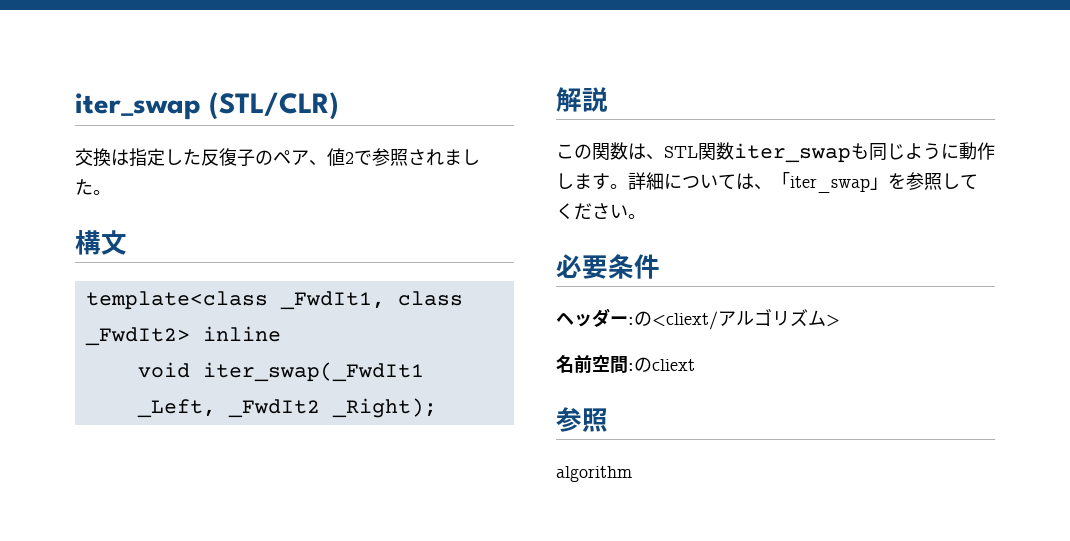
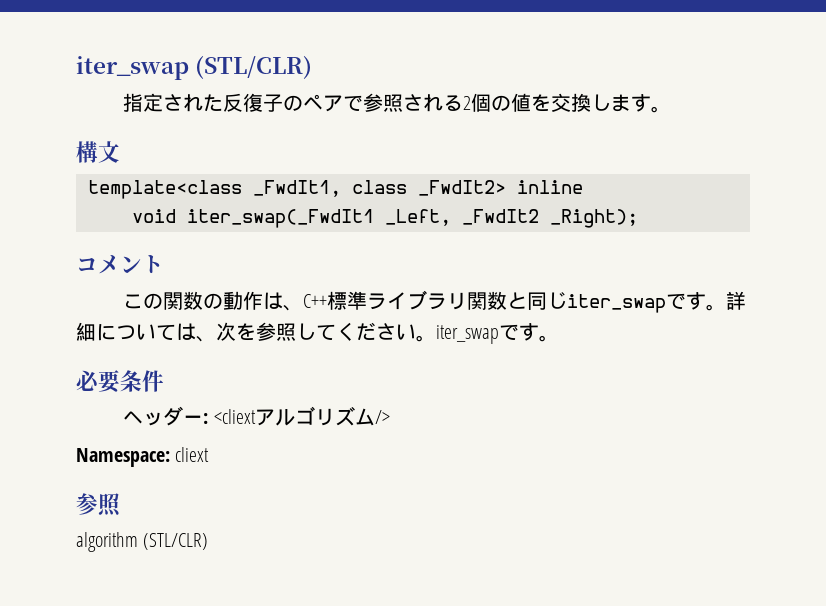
- 交換は指定した反復子のペア、値2で参照されました。
+ 指定された反復子のペアで参照される2個の値を交換します。
- 解説
+ コメント
- この関数は、STL関数iter_swapも同じように動作します。
+ この関数の動作は、C++標準ライブラリ関数と同じiter_swapです。
- 詳細については、「iter_swap」を参照してください。
+ 詳細については、次を参照してください。iter_swapです。
- ヘッダー:の<cliext/アルゴリズム>
- 名前空間:のcliext
+ ヘッダー: <cliextアルゴリズム/>
+ Namespace: cliext
- algorithm
+ algorithm (STL/CLR)

